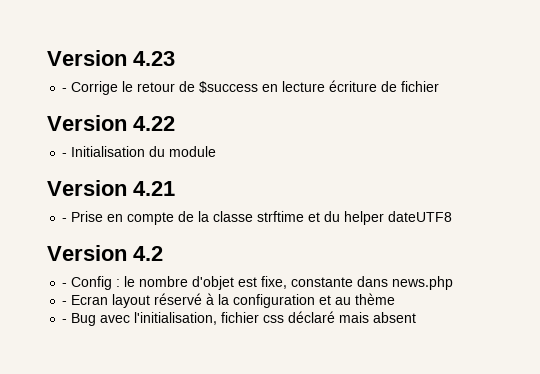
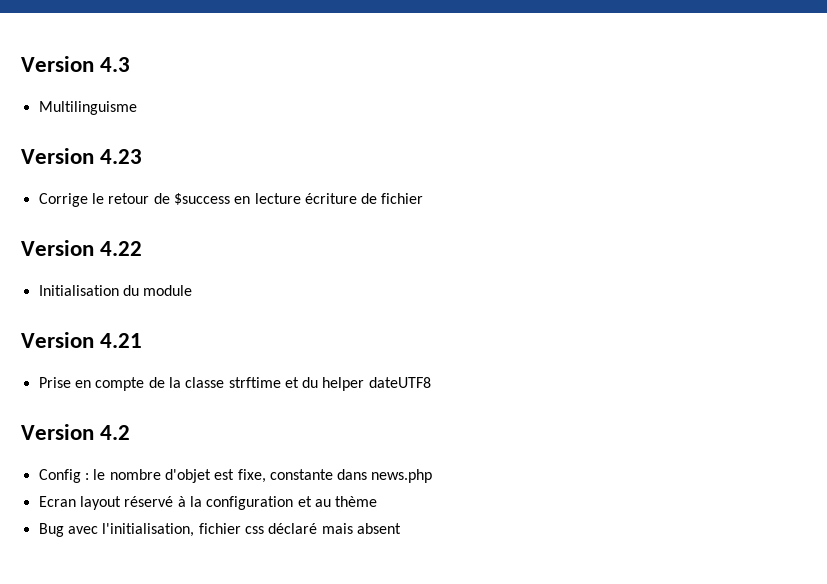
+ Version 4.3
+ Multilinguisme
- - Corrige le retour de $success en lecture écriture de fichier
+ Corrige le retour de $success en lecture écriture de fichier
- - Initialisation du module
+ Initialisation du module
- - Prise en compte de la classe strftime et du helper dateUTF8
+ Prise en compte de la classe strftime et du helper dateUTF8
- - Config : le nombre d'objet est fixe, constante dans news.php
+ Config : le nombre d'objet est fixe, constante dans news.php
- - Ecran layout réservé à la configuration et au thème
+ Ecran layout réservé à la configuration et au thème
- - Bug avec l'initialisation, fichier css déclaré mais absent
+ Bug avec l'initialisation, fichier css déclaré mais absent

